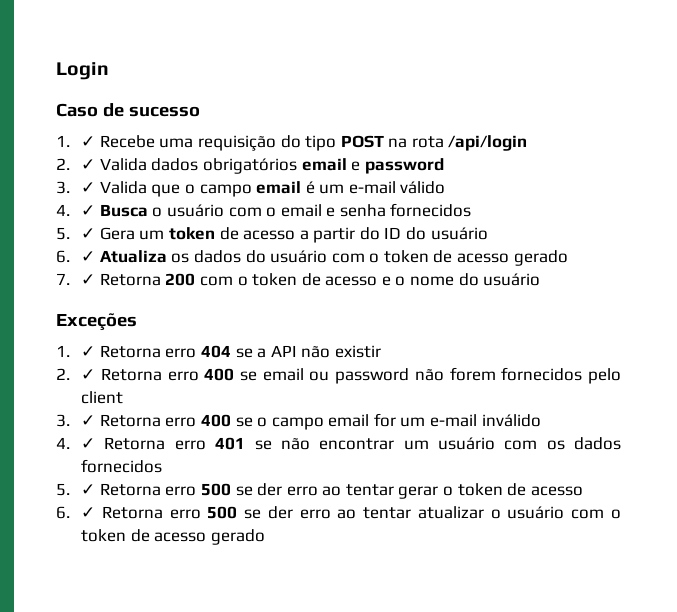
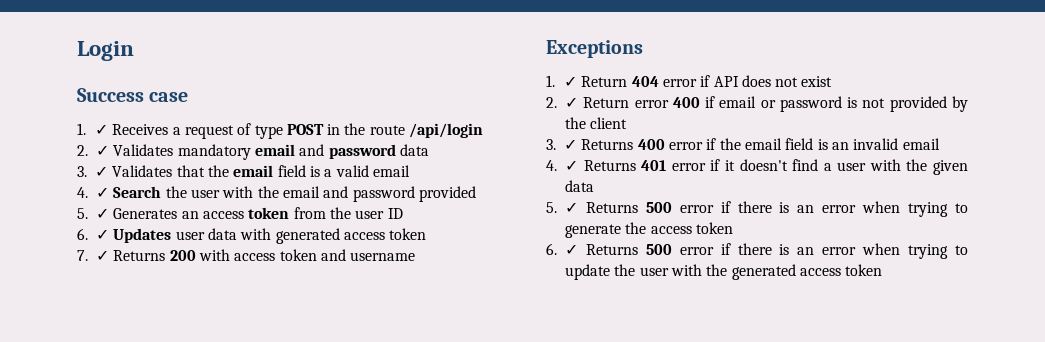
- Caso de sucesso
- 1. ✓ Recebe uma requisição do tipo POST na rota /api/login
- 2. ✓ Valida dados obrigatórios email e password
- 3. ✓ Valida que o campo email é um e-mail válido
- 4. ✓ Busca o usuário com o email e senha fornecidos
- 5. ✓ Gera um token de acesso a partir do ID do usuário
- 6. ✓ Atualiza os dados do usuário com o token de acesso gerado
- 7. ✓ Retorna 200 com o token de acesso e o nome do usuário
- Exceções
- 1. ✓ Retorna erro 404 se a API não existir
- 2. ✓ Retorna erro 400 se email ou password não forem fornecidos pelo client
- 3. ✓ Retorna erro 400 se o campo email for um e-mail inválido
- 4. ✓ Retorna erro 401 se não encontrar um usuário com os dados fornecidos
- 5. ✓ Retorna erro 500 se der erro ao tentar gerar o token de acesso
- 6. ✓ Retorna erro 500 se der erro ao tentar atualizar o usuário com o token de acesso gerado
+ Success case
+ 1. ✓ Receives a request of type POST in the route /api/login
+ 2. ✓ Validates mandatory email and password data
+ 3. ✓ Validates that the email field is a valid email
+ 4. ✓ Search the user with the email and password provided
+ 5. ✓ Generates an access token from the user ID
+ 6. ✓ Updates user data with generated access token
+ 7. ✓ Returns 200 with access token and username
+ Exceptions
+ 1. ✓ Return 404 error if API does not exist
+ 2. ✓ Return error 400 if email or password is not provided by the client
+ 3. ✓ Returns 400 error if the email field is an invalid email
+ 4. ✓ Returns 401 error if it doesn't find a user with the given data
+ 5. ✓ Returns 500 error if there is an error when trying to generate the access token
+ 6. ✓ Returns 500 error if there is an error when trying to update the user with the generated access token

